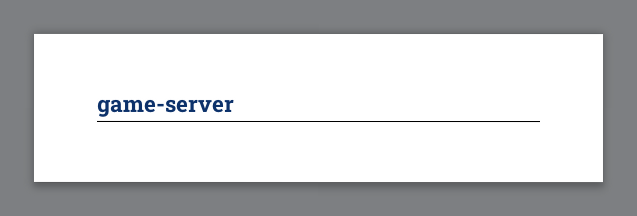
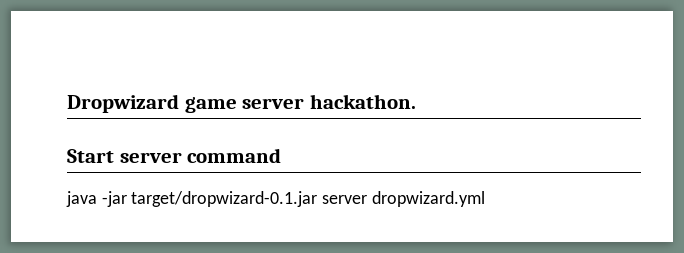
- game-server
+ Dropwizard game server hackathon.
+ Start server command
+ java -jar target/dropwizard-0.1.jar server dropwizard.yml

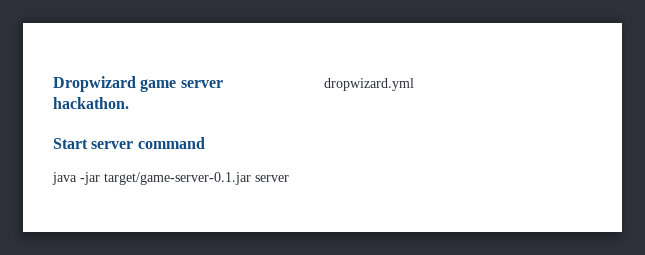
- java -jar target/dropwizard-0.1.jar server dropwizard.yml
+ java -jar target/game-server-0.1.jar server dropwizard.yml

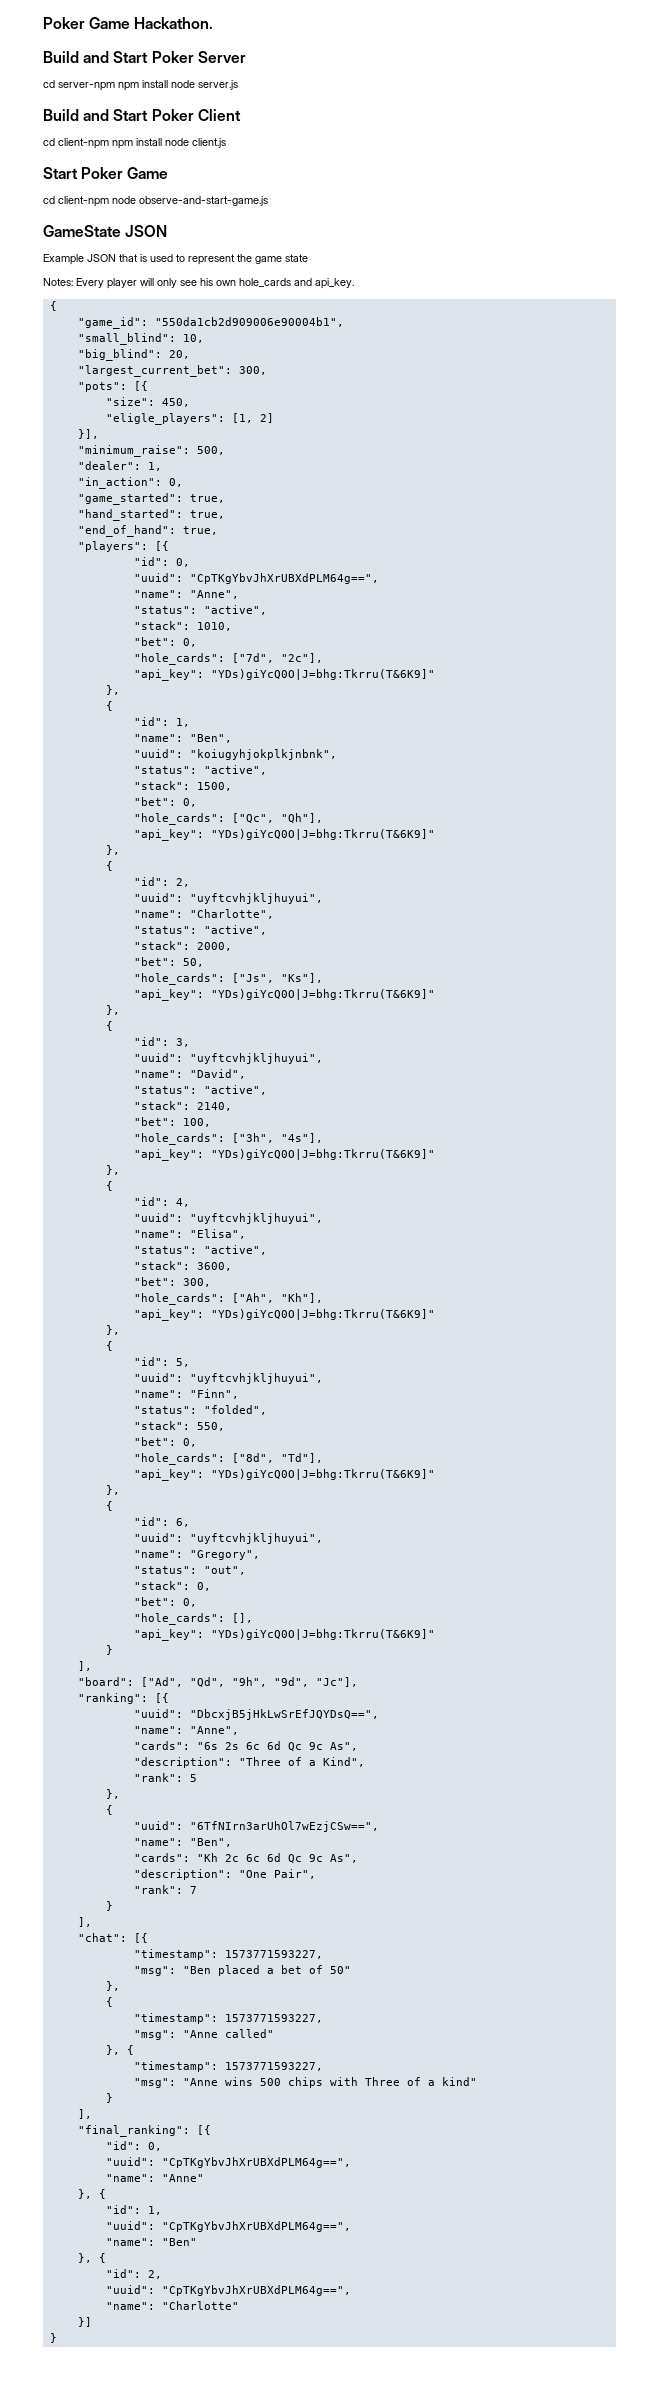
- Dropwizard game server hackathon.
- Start server command
- java -jar target/game-server-0.1.jar server dropwizard.yml
+ Poker Game Hackathon.
+ Build and Start Poker Server
+ cd server-npm npm install node server.js
+ Build and Start Poker Client
+ cd client-npm npm install node client.js
+ Start Poker Game
+ cd client-npm node observe-and-start-game.js
+ GameState JSON
+ Example JSON that is used to represent the game state
+ Notes: Every player will only see his own hole_cards and api_key.
+ {
+ "game_id": "550da1cb2d909006e90004b1",
+ "small_blind": 10,
+ "big_blind": 20,
+ "largest_current_bet": 300,
+ "pots": [{
+ "size": 450,
+ "eligle_players": [1, 2]
+ }],
+ "minimum_raise": 500,
+ "dealer": 1,
+ "in_action": 0,
+ "game_started": true,
+ "hand_started": true,
+ "end_of_hand": true,
+ "players": [{
+ "id": 0,
+ "uuid": "CpTKgYbvJhXrUBXdPLM64g==",
+ "name": "Anne",
+ "status": "active",
+ "stack": 1010,
+ "bet": 0,
+ "hole_cards": ["7d", "2c"],
+ "api_key": "YDs)giYcQ0O|J=bhg:Tkrru(T&6K9]"
+ },
+ {
+ "id": 1,
+ "name": "Ben",
+ "uuid": "koiugyhjokplkjnbnk",
+ "status": "active",
+ "stack": 1500,
+ "bet": 0,
+ "hole_cards": ["Qc", "Qh"],
+ "api_key": "YDs)giYcQ0O|J=bhg:Tkrru(T&6K9]"
+ },
+ {
+ "id": 2,
+ "uuid": "uyftcvhjkljhuyui",
+ "name": "Charlotte",
+ "status": "active",
+ "stack": 2000,
+ "bet": 50,
+ "hole_cards": ["Js", "Ks"],
+ "api_key": "YDs)giYcQ0O|J=bhg:Tkrru(T&6K9]"
+ },
+ {
+ "id": 3,
+ "uuid": "uyftcvhjkljhuyui",
+ "name": "David",
+ "status": "active",
+ "stack": 2140,
+ "bet": 100,
+ "hole_cards": ["3h", "4s"],
+ "api_key": "YDs)giYcQ0O|J=bhg:Tkrru(T&6K9]"
+ },
+ {
+ "id": 4,
+ "uuid": "uyftcvhjkljhuyui",
+ "name": "Elisa",
+ "status": "active",
+ "stack": 3600,
+ "bet": 300,
+ "hole_cards": ["Ah", "Kh"],
+ "api_key": "YDs)giYcQ0O|J=bhg:Tkrru(T&6K9]"
+ },
+ {
+ "id": 5,
+ "uuid": "uyftcvhjkljhuyui",
+ "name": "Finn",
+ "status": "folded",
+ "stack": 550,
+ "bet": 0,
+ "hole_cards": ["8d", "Td"],
+ "api_key": "YDs)giYcQ0O|J=bhg:Tkrru(T&6K9]"
+ },
+ {
+ "id": 6,
+ "uuid": "uyftcvhjkljhuyui",
+ "name": "Gregory",
+ "status": "out",
+ "stack": 0,
+ "bet": 0,
+ "hole_cards": [],
+ "api_key": "YDs)giYcQ0O|J=bhg:Tkrru(T&6K9]"
+ }
+ ],
+ "board": ["Ad", "Qd", "9h", "9d", "Jc"],
+ "ranking": [{
+ "uuid": "DbcxjB5jHkLwSrEfJQYDsQ==",
+ "name": "Anne",
+ "cards": "6s 2s 6c 6d Qc 9c As",
+ "description": "Three of a Kind",
+ "rank": 5
+ },
+ {
+ "uuid": "6TfNIrn3arUhOl7wEzjCSw==",
+ "name": "Ben",
+ "cards": "Kh 2c 6c 6d Qc 9c As",
+ "description": "One Pair",
+ "rank": 7
+ }
+ ],
+ "chat": [{
+ "timestamp": 1573771593227,
+ "msg": "Ben placed a bet of 50"
+ },
+ {
+ "timestamp": 1573771593227,
+ "msg": "Anne called"
+ }, {
+ "timestamp": 1573771593227,
+ "msg": "Anne wins 500 chips with Three of a kind"
+ }
+ ],
+ "final_ranking": [{
+ "id": 0,
+ "uuid": "CpTKgYbvJhXrUBXdPLM64g==",
+ "name": "Anne"
+ }, {
+ "id": 1,
+ "uuid": "CpTKgYbvJhXrUBXdPLM64g==",
+ "name": "Ben"
+ }, {
+ "id": 2,
+ "uuid": "CpTKgYbvJhXrUBXdPLM64g==",
+ "name": "Charlotte"
+ }]
+ }

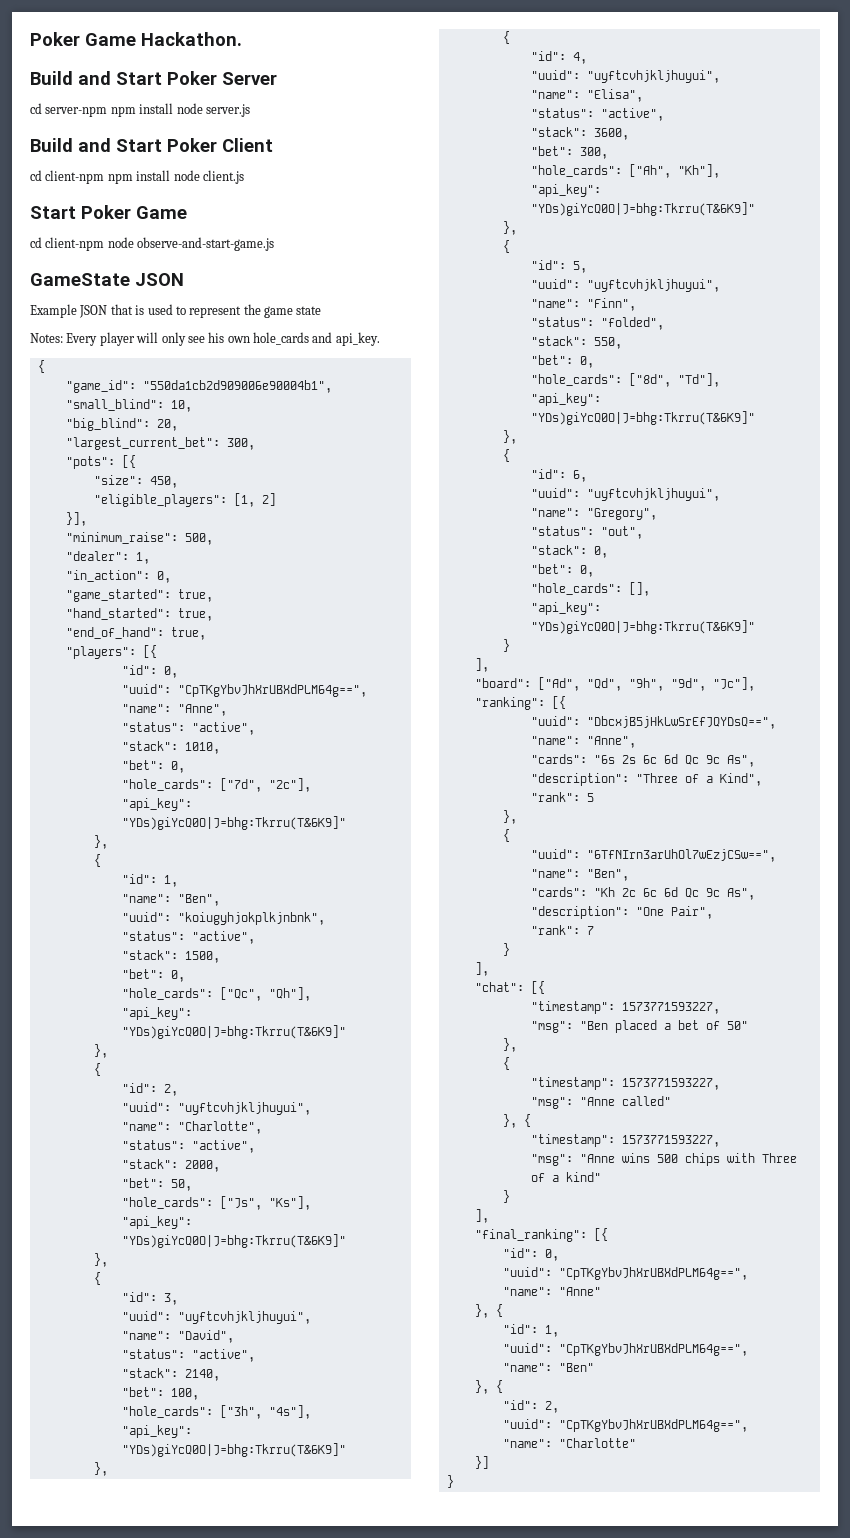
- "eligle_players": [1, 2]
+ "eligible_players": [1, 2]

